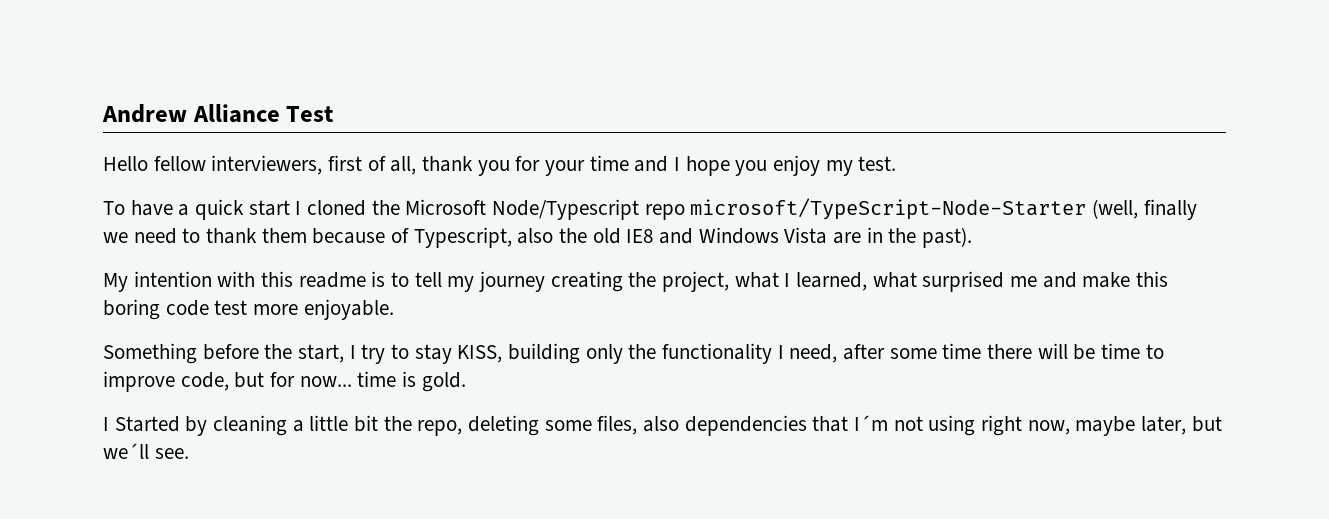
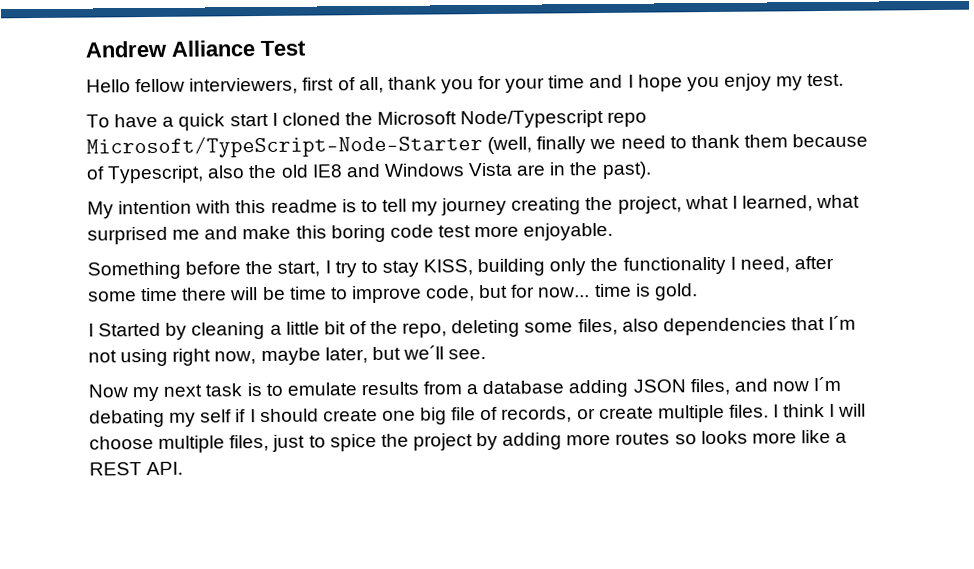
- To have a quick start I cloned the Microsoft Node/Typescript repo microsoft/TypeScript-Node-Starter (well, finally we need to thank them because of Typescript, also the old IE8 and Windows Vista are in the past).
+ To have a quick start I cloned the Microsoft Node/Typescript repo Microsoft/TypeScript-Node-Starter (well, finally we need to thank them because of Typescript, also the old IE8 and Windows Vista are in the past).
- I Started by cleaning a little bit the repo, deleting some files, also dependencies that I´m not using right now, maybe later, but we´ll see.
+ I Started by cleaning a little bit of the repo, deleting some files, also dependencies that I´m not using right now, maybe later, but we´ll see.
+ Now my next task is to emulate results from a database adding JSON files, and now I´m debating my self if I should create one big file of records, or create multiple files. I think I will choose multiple files, just to spice the project by adding more routes so looks more like a REST API.

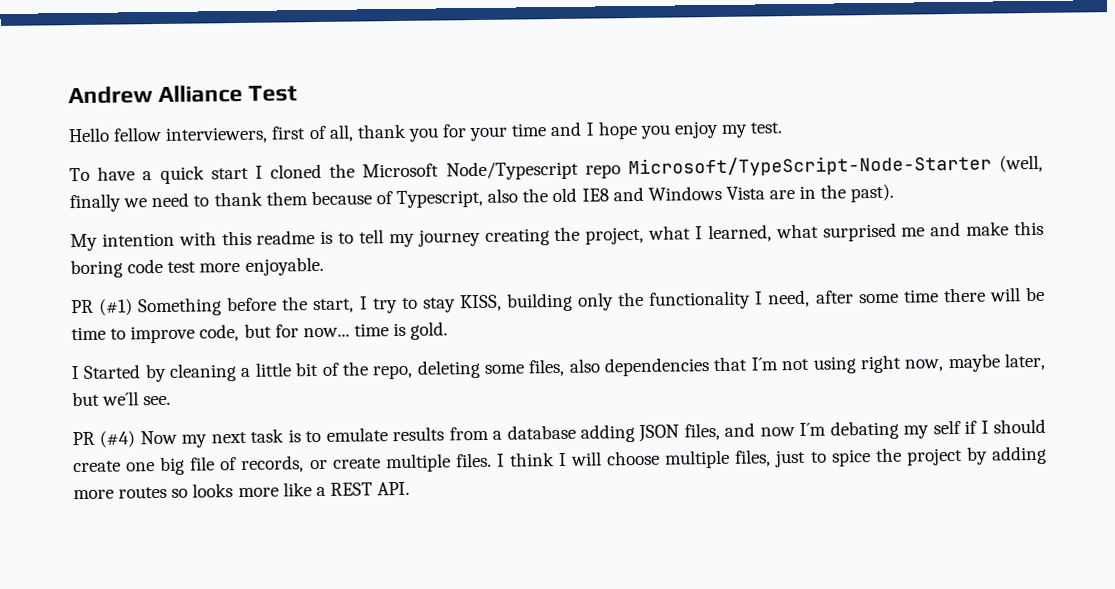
- Something before the start, I try to stay KISS, building only the functionality I need, after some time there will be time to improve code, but for now... time is gold.
+ PR (#1) Something before the start, I try to stay KISS, building only the functionality I need, after some time there will be time to improve code, but for now... time is gold.
- Now my next task is to emulate results from a database adding JSON files, and now I´m debating my self if I should create one big file of records, or create multiple files.
+ PR (#4) Now my next task is to emulate results from a database adding JSON files, and now I´m debating my self if I should create one big file of records, or create multiple files.

